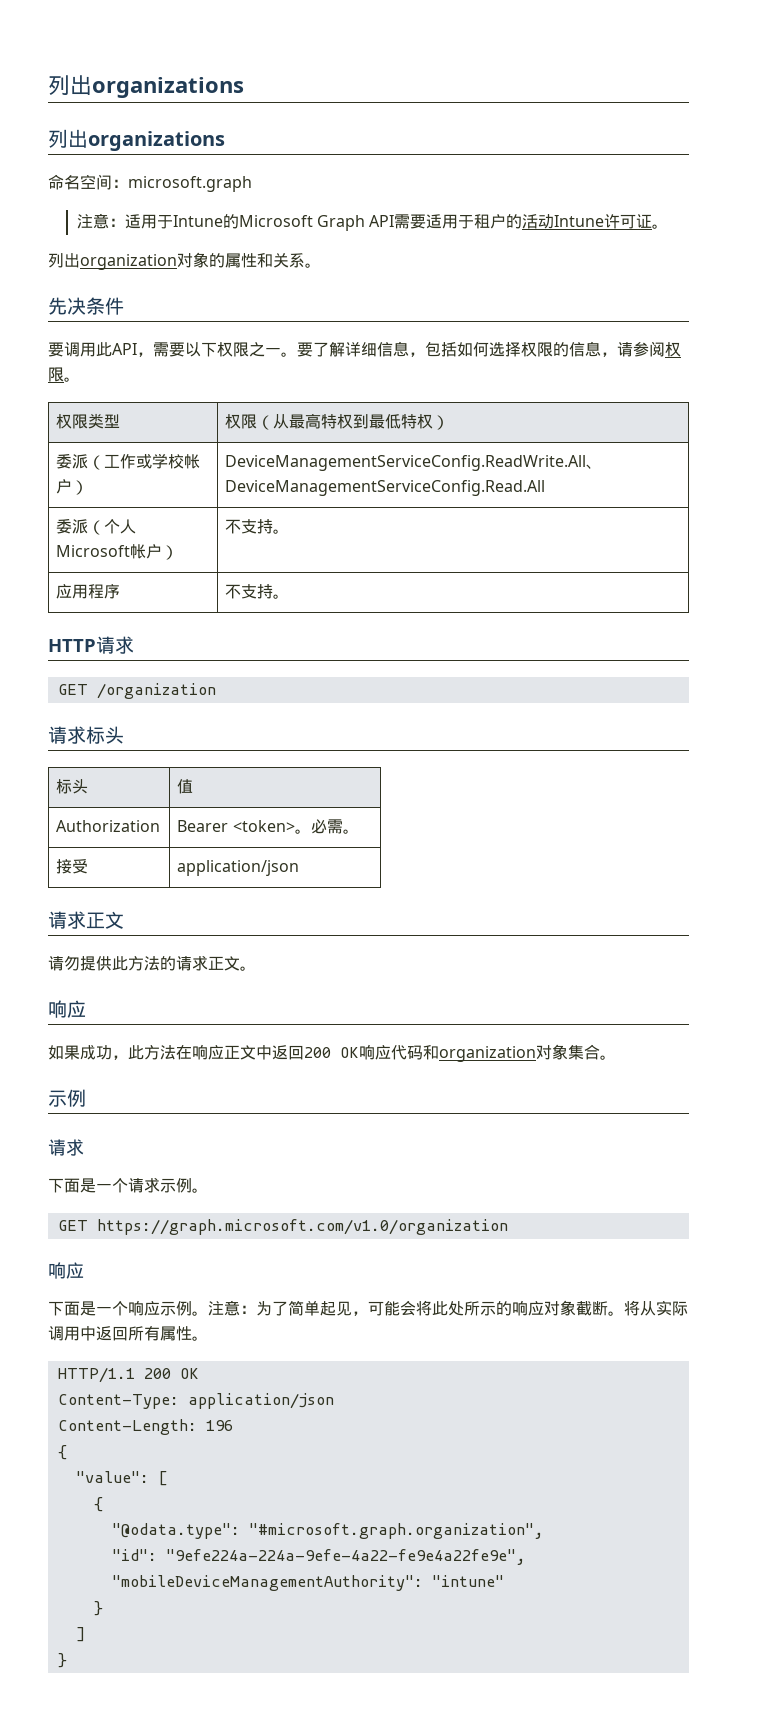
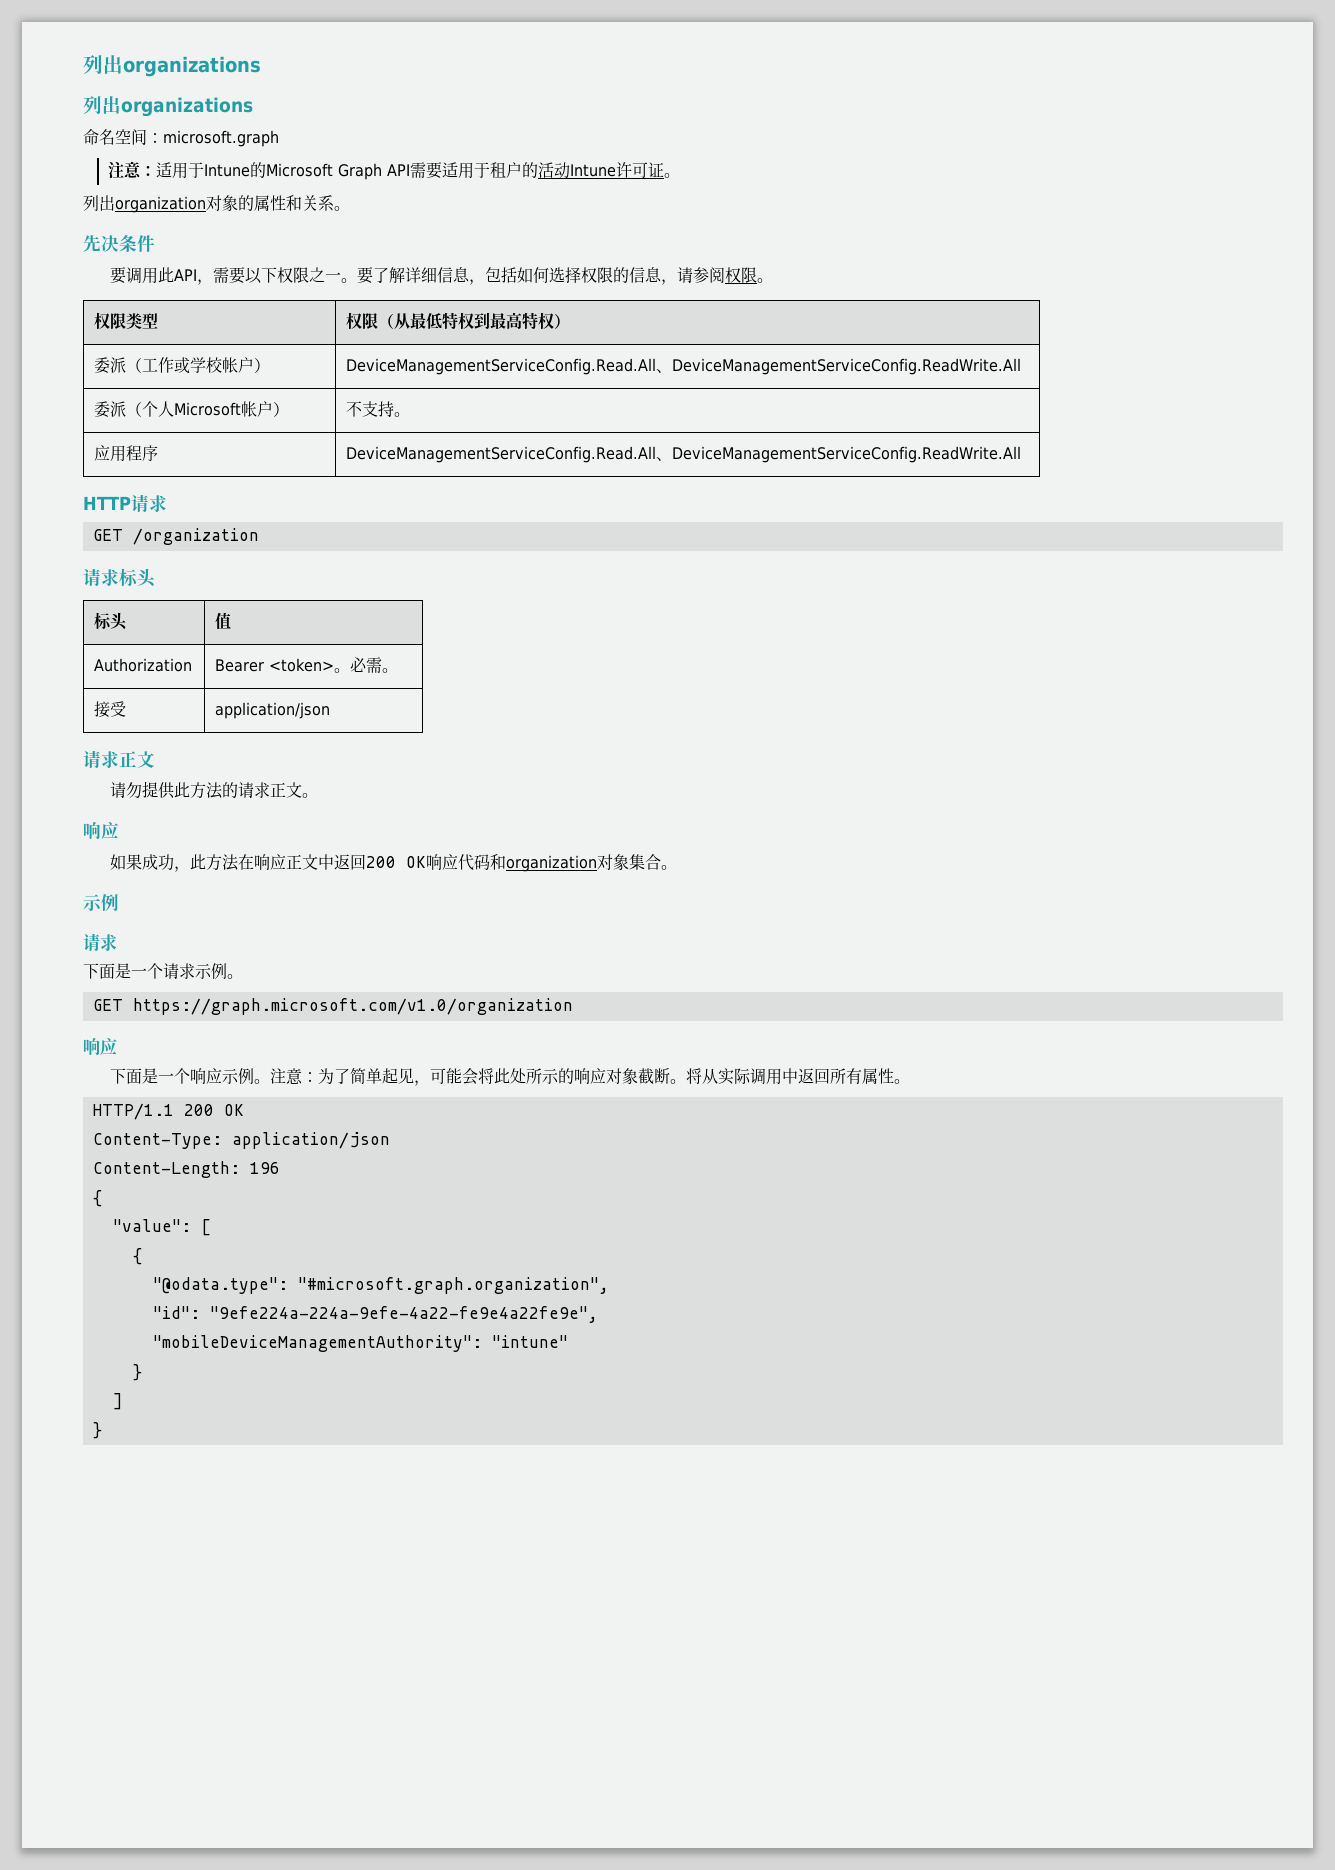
- 权限类型 | 权限（从最高特权到最低特权）
+ 权限类型 | 权限（从最低特权到最高特权）
- 委派（工作或学校帐户） | DeviceManagementServiceConfig.ReadWrite.All、DeviceManagementServiceConfig.Read.All
+ 委派（工作或学校帐户） | DeviceManagementServiceConfig.Read.All、DeviceManagementServiceConfig.ReadWrite.All
- 应用程序 | 不支持。
+ 应用程序 | DeviceManagementServiceConfig.Read.All、DeviceManagementServiceConfig.ReadWrite.All

